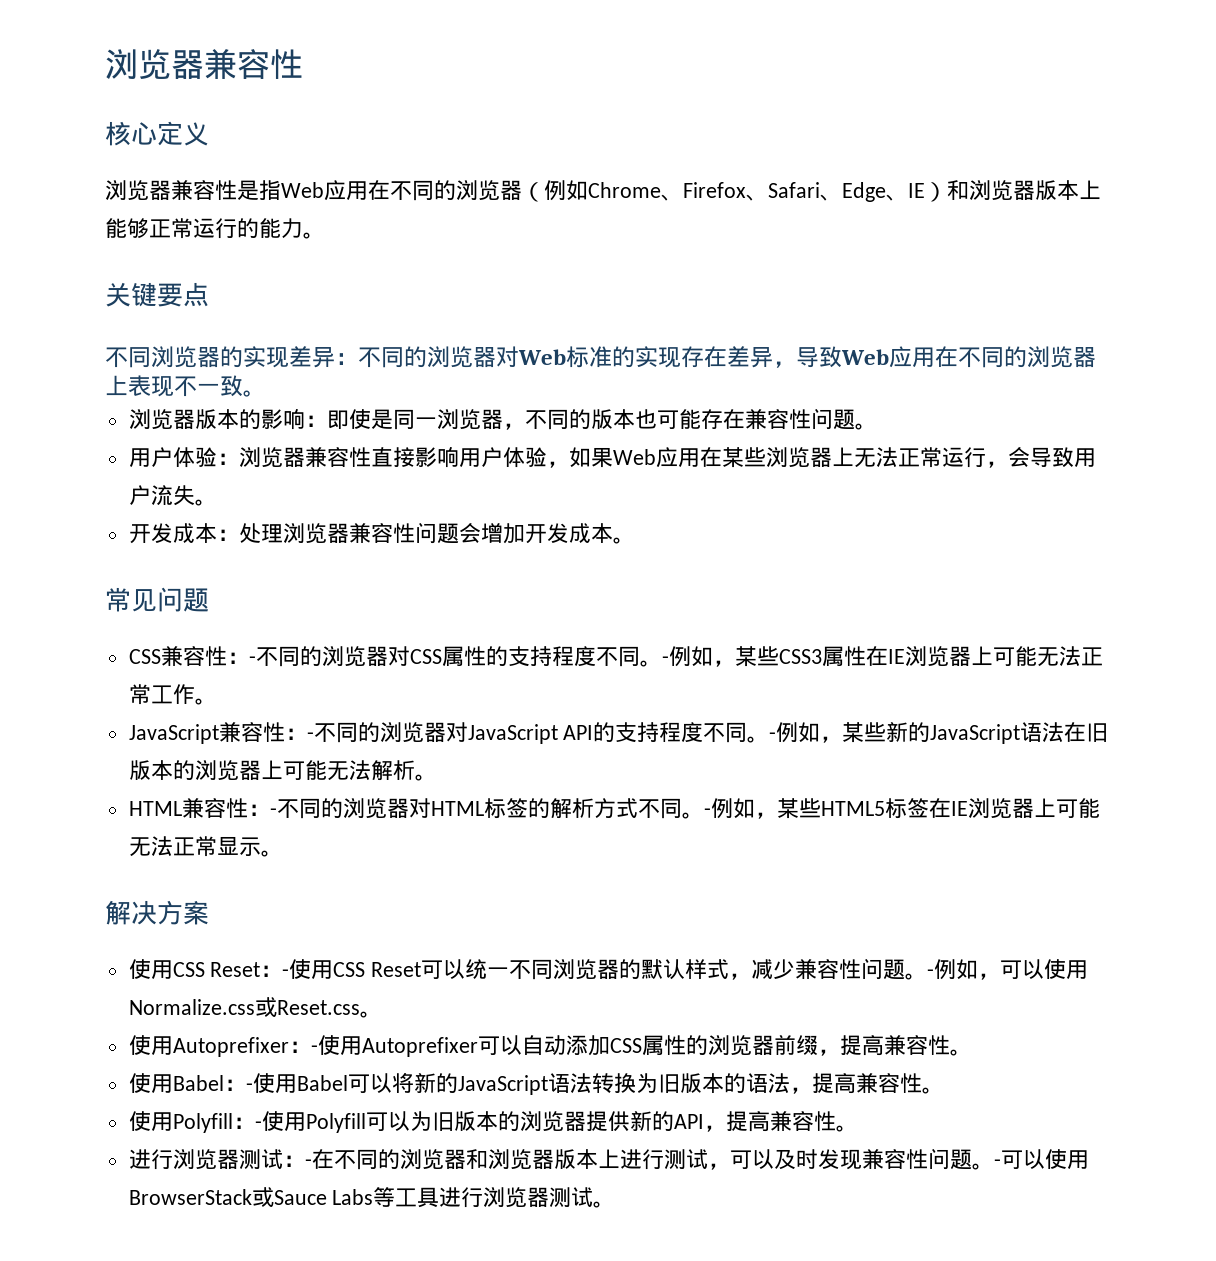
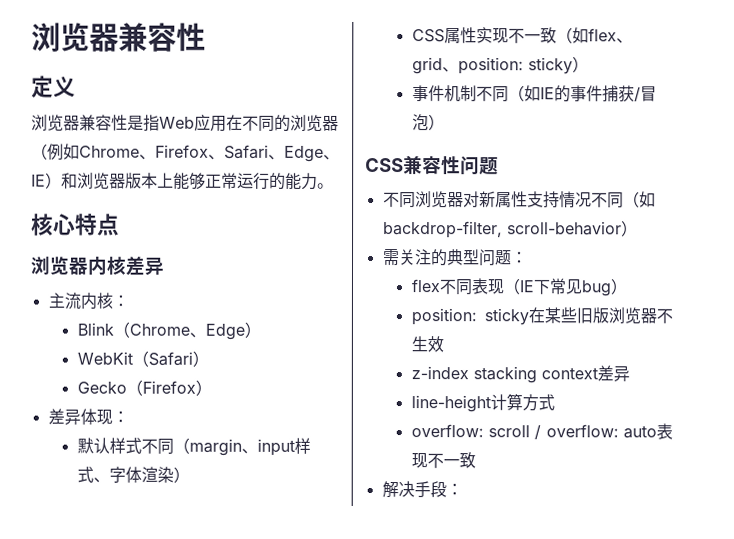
- 核心定义
+ 定义
- 关键要点
+ 核心特点
- 不同浏览器的实现差异：不同的浏览器对Web标准的实现存在差异，导致Web应用在不同的浏览器上表现不一致。
- 浏览器版本的影响：即使是同一浏览器，不同的版本也可能存在兼容性问题。
- 用户体验：浏览器兼容性直接影响用户体验，如果Web应用在某些浏览器上无法正常运行，会导致用户流失。
- 开发成本：处理浏览器兼容性问题会增加开发成本。
- 常见问题
- CSS兼容性：-不同的浏览器对CSS属性的支持程度不同。-例如，某些CSS3属性在IE浏览器上可能无法正常工作。
- JavaScript兼容性：-不同的浏览器对JavaScript API的支持程度不同。-例如，某些新的JavaScript语法在旧版本的浏览器上可能无法解析。
- HTML兼容性：-不同的浏览器对HTML标签的解析方式不同。-例如，某些HTML5标签在IE浏览器上可能无法正常显示。
- 解决方案
- 使用CSS Reset：-使用CSS Reset可以统一不同浏览器的默认样式，减少兼容性问题。-例如，可以使用Normalize.css或Reset.css。
- 使用Autoprefixer：-使用Autoprefixer可以自动添加CSS属性的浏览器前缀，提高兼容性。
- 使用Babel：-使用Babel可以将新的JavaScript语法转换为旧版本的语法，提高兼容性。
- 使用Polyfill：-使用Polyfill可以为旧版本的浏览器提供新的API，提高兼容性。
- 进行浏览器测试：-在不同的浏览器和浏览器版本上进行测试，可以及时发现兼容性问题。-可以使用BrowserStack或Sauce Labs等工具进行浏览器测试。
+ 浏览器内核差异
+ 主流内核：
+ Blink（Chrome、Edge）
+ WebKit（Safari）
+ Gecko（Firefox）
+ 差异体现：
+ 默认样式不同（margin、input样式、字体渲染）
+ CSS属性实现不一致（如flex、grid、position: sticky）
+ 事件机制不同（如IE的事件捕获/冒泡）
+ CSS兼容性问题
+ 不同浏览器对新属性支持情况不同（如backdrop-filter, scroll-behavior）
+ 需关注的典型问题：
+ flex不同表现（IE下常见bug）
+ position: sticky在某些旧版浏览器不生效
+ z-index stacking context差异
+ line-height计算方式
+ overflow: scroll / overflow: auto表现不一致
+ 解决手段：

